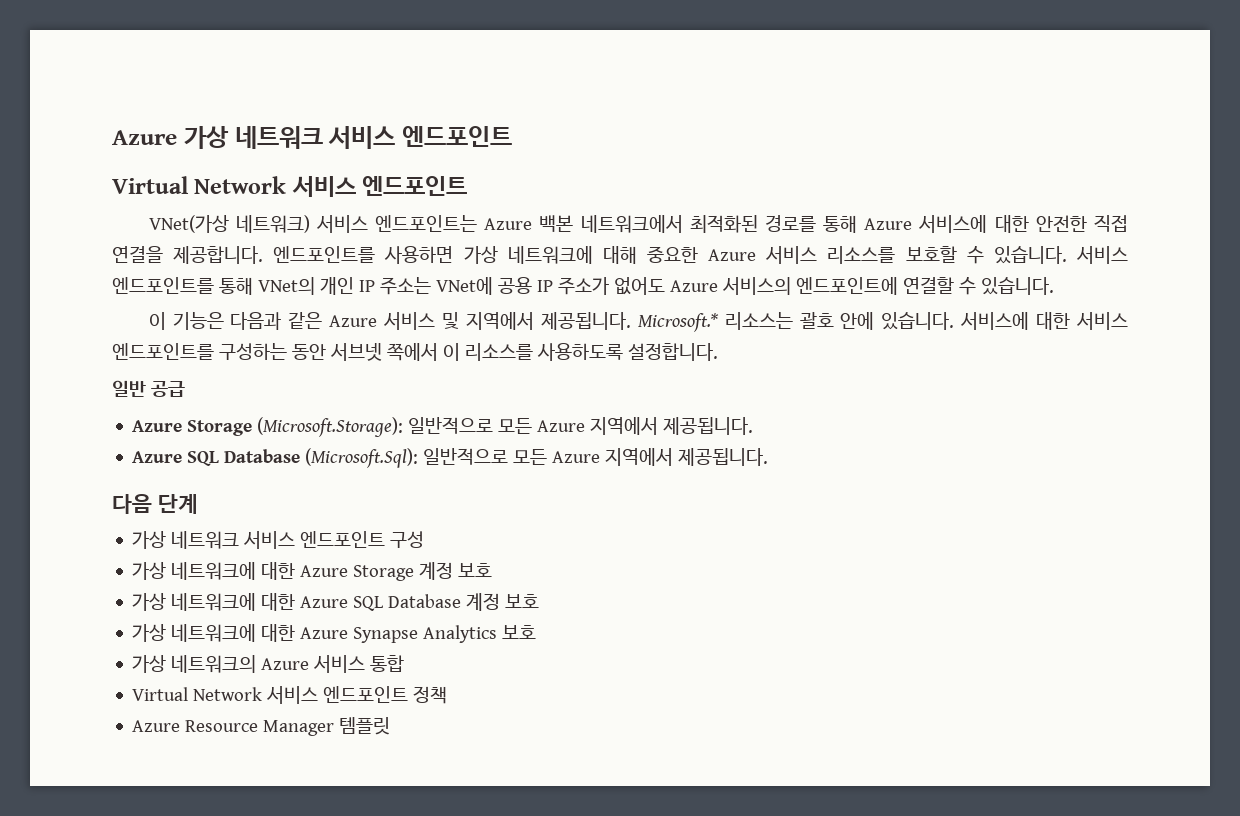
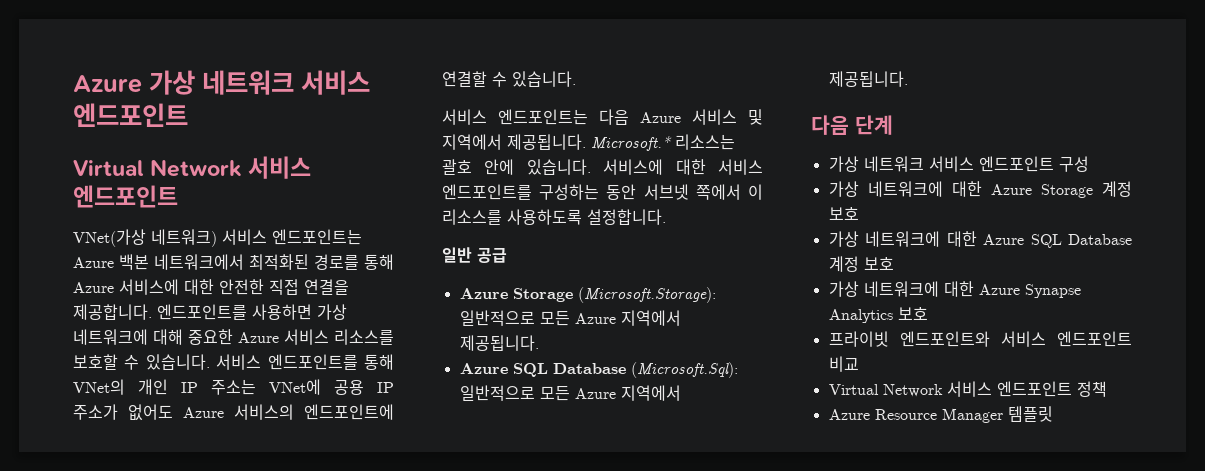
- 이 기능은 다음과 같은 Azure 서비스 및 지역에서 제공됩니다.
+ 서비스 엔드포인트는 다음 Azure 서비스 및 지역에서 제공됩니다.
- 가상 네트워크의 Azure 서비스 통합
+ 프라이빗 엔드포인트와 서비스 엔드포인트 비교

